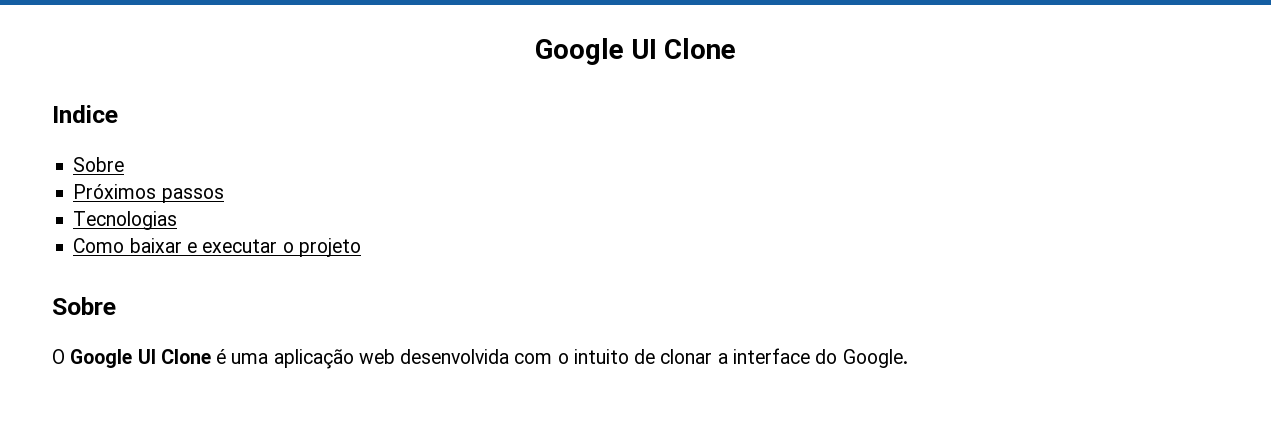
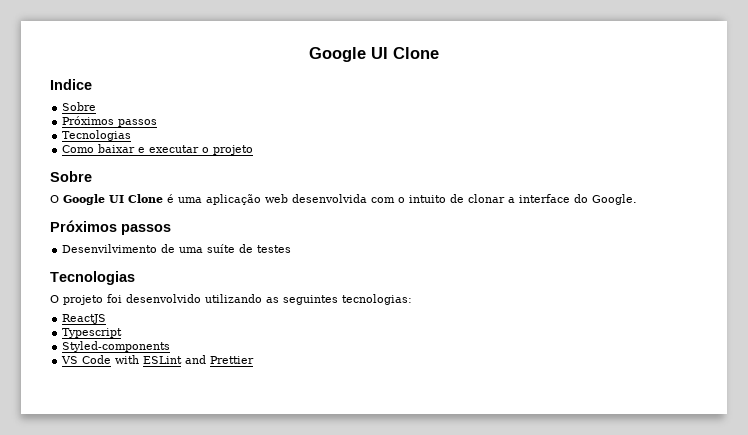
  O Google UI Clone é uma aplicação web desenvolvida com o intuito de clonar a interface do Google.
+ Próximos passos
+ Desenvilvimento de uma suíte de testes
+ Tecnologias
+ O projeto foi desenvolvido utilizando as seguintes tecnologias:
+ ReactJS
+ Typescript
+ Styled-components
+ VS Code with ESLint and Prettier

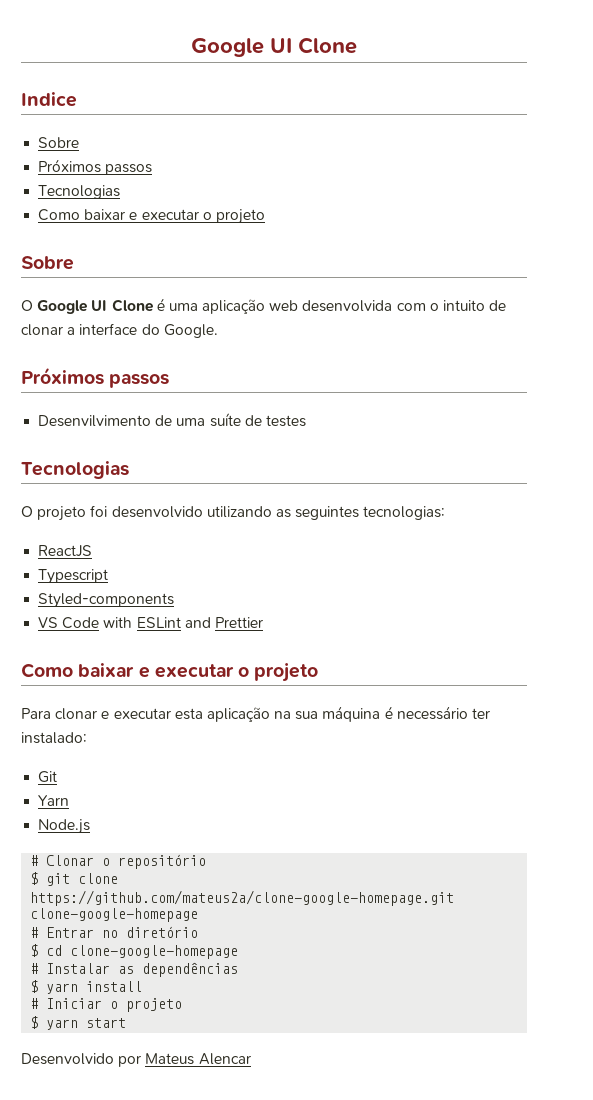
  VS Code with ESLint and Prettier
+ Como baixar e executar o projeto
+ Para clonar e executar esta aplicação na sua máquina é necessário ter instalado:
+ Git
+ Yarn
+ Node.js
+ # Clonar o repositório
+ $ git clone https://github.com/mateus2a/clone-google-homepage.git clone-google-homepage
+ # Entrar no diretório
+ $ cd clone-google-homepage
+ # Instalar as dependências
+ $ yarn install
+ # Iniciar o projeto
+ $ yarn start
+ Desenvolvido por Mateus Alencar

